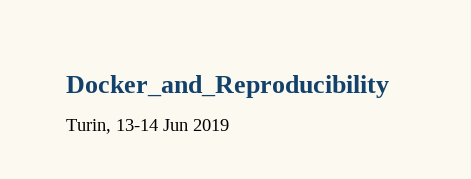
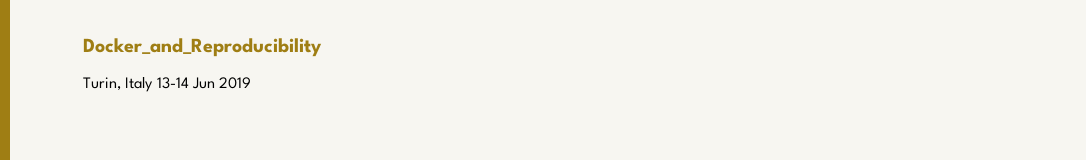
- Turin, 13-14 Jun 2019
+ Turin, Italy 13-14 Jun 2019

